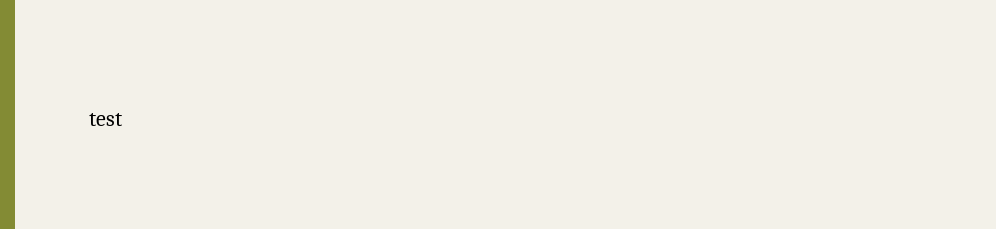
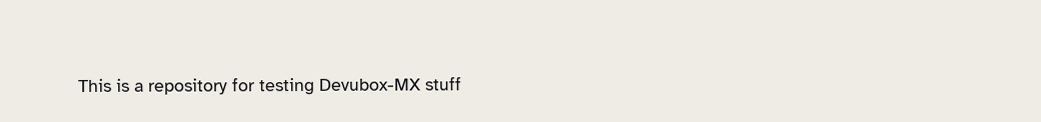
- test
+ This is a repository for testing Devubox-MX stuff

